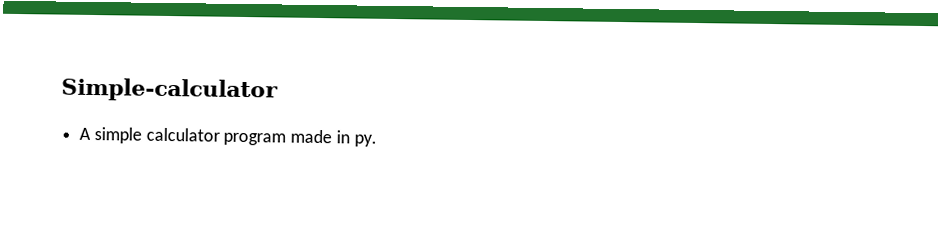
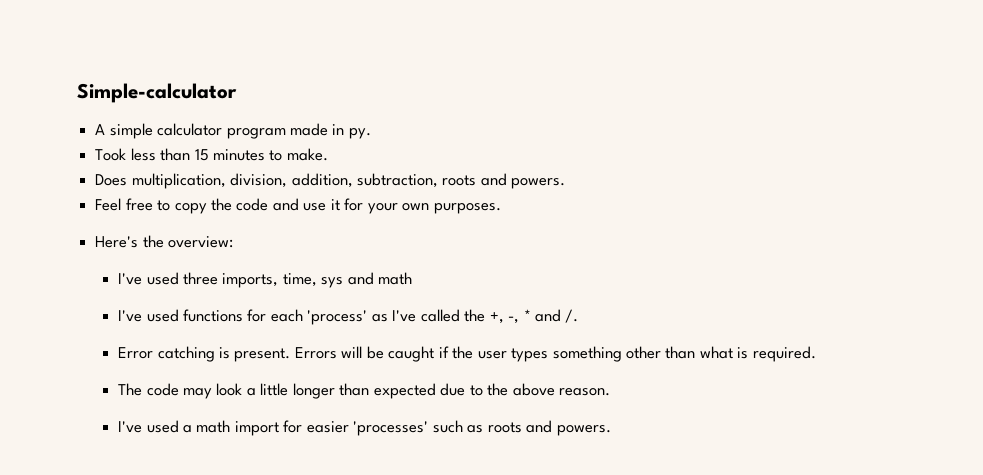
+ Took less than 15 minutes to make.
+ Does multiplication, division, addition, subtraction, roots and powers.
+ Feel free to copy the code and use it for your own purposes.
+ Here's the overview:
+ I've used three imports, time, sys and math
+ I've used functions for each 'process' as I've called the +, -, * and /.
+ Error catching is present. Errors will be caught if the user types something other than what is required.
+ The code may look a little longer than expected due to the above reason.
+ I've used a math import for easier 'processes' such as roots and powers.

